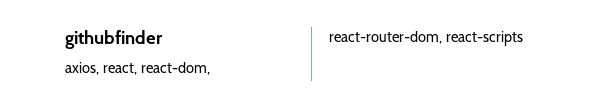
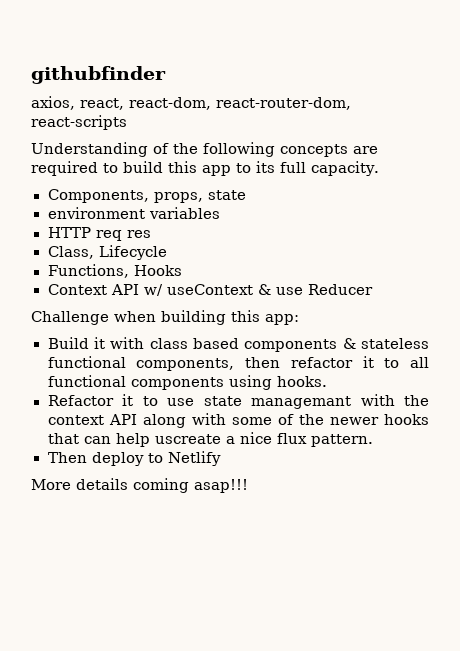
+ Understanding of the following concepts are required to build this app to its full capacity.
+ Components, props, state
+ environment variables
+ HTTP req res
+ Class, Lifecycle
+ Functions, Hooks
+ Context API w/ useContext & use Reducer
+ Challenge when building this app:
+ Build it with class based components & stateless functional components, then refactor it to all functional components using hooks.
+ Refactor it to use state managemant with the context API along with some of the newer hooks that can help uscreate a nice flux pattern.
+ Then deploy to Netlify
+ More details coming asap!!!

